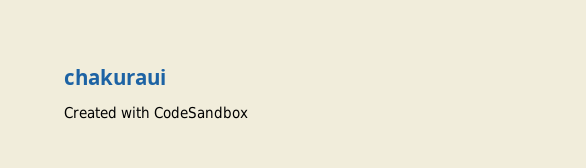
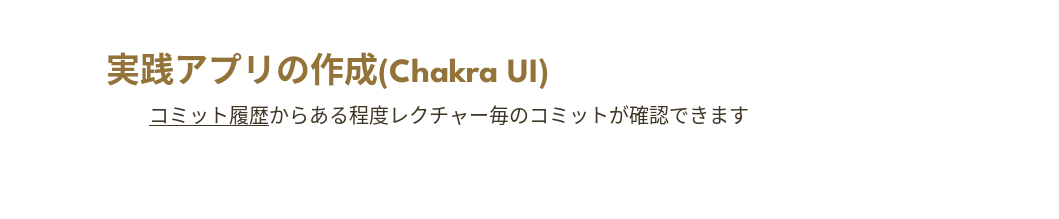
- chakuraui
- Created with CodeSandbox
+ 実践アプリの作成(Chakra UI)
+ コミット履歴からある程度レクチャー毎のコミットが確認できます

